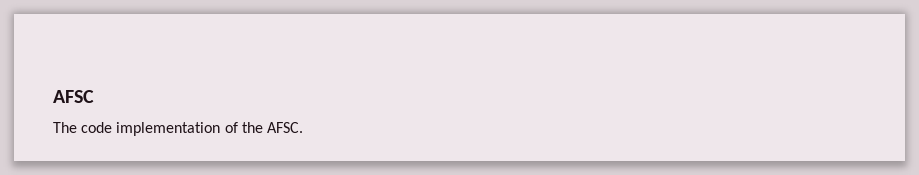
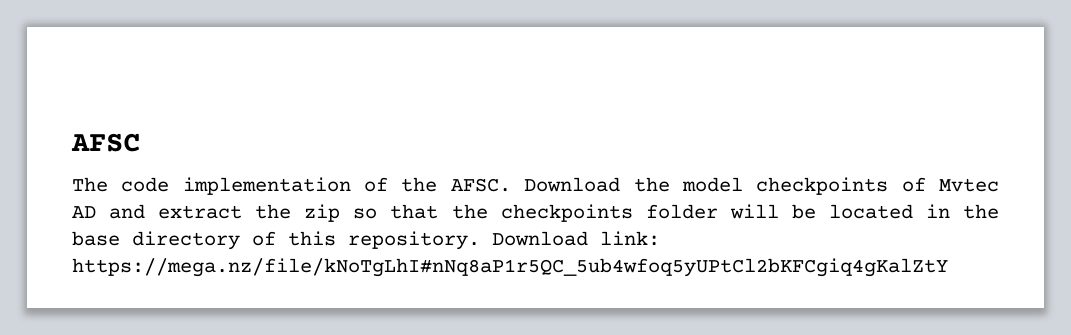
+ Download the model checkpoints of Mvtec AD and extract the zip so that the checkpoints folder will be located in the base directory of this repository. Download link: https://mega.nz/file/kNoTgLhI#nNq8aP1r5QC_5ub4wfoq5yUPtCl2bKFCgiq4gKalZtY

